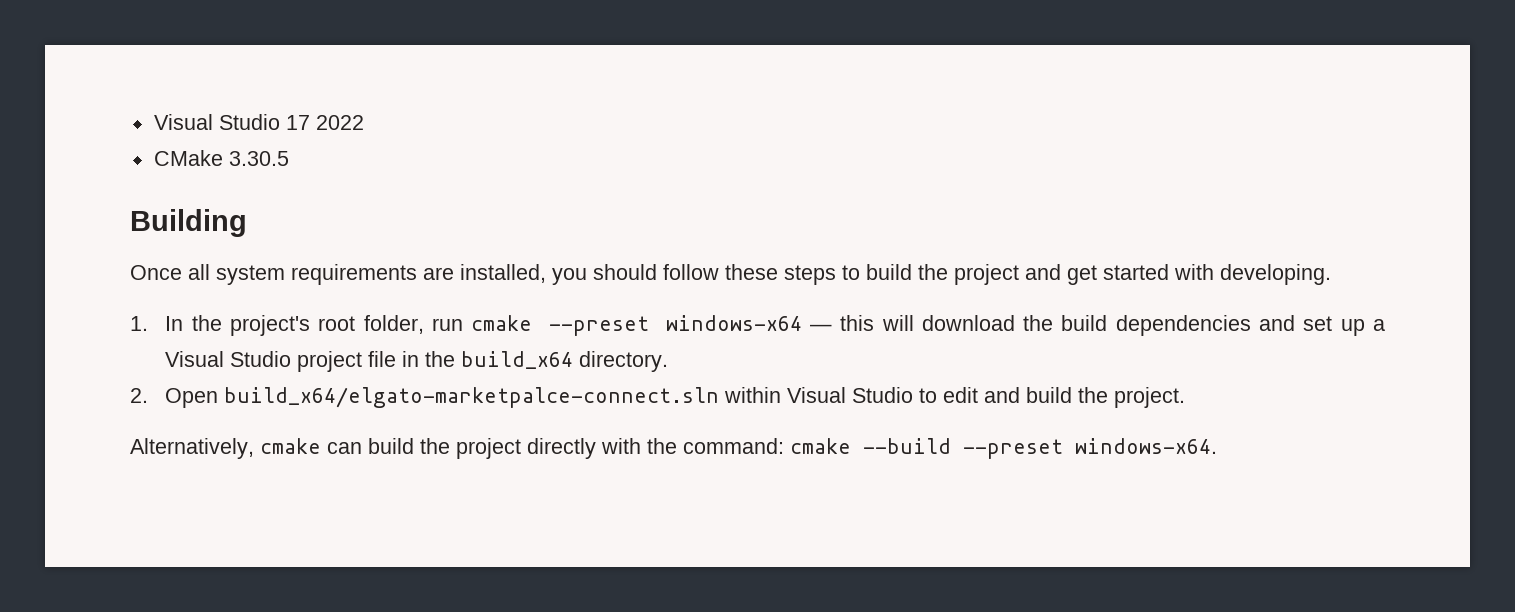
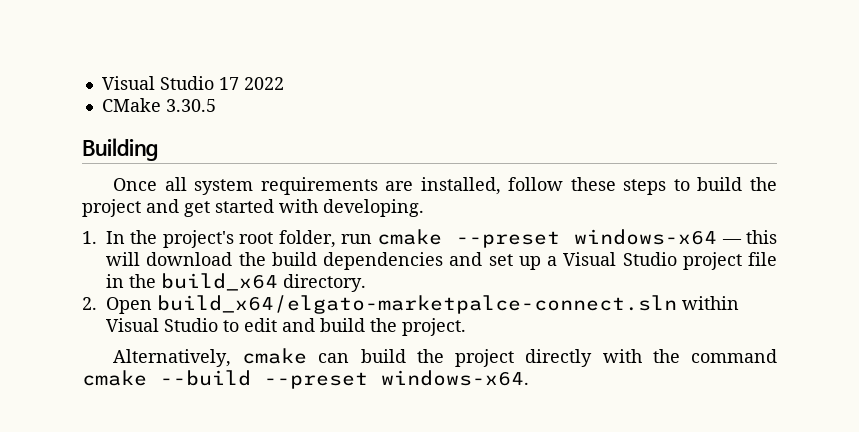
- Once all system requirements are installed, you should follow these steps to build the project and get started with developing.
+ Once all system requirements are installed, follow these steps to build the project and get started with developing.
- Alternatively, cmake can build the project directly with the command: cmake --build --preset windows-x64.
+ Alternatively, cmake can build the project directly with the command cmake --build --preset windows-x64.

